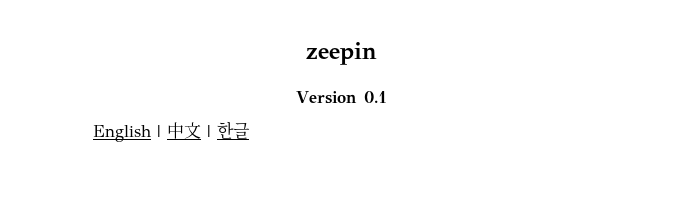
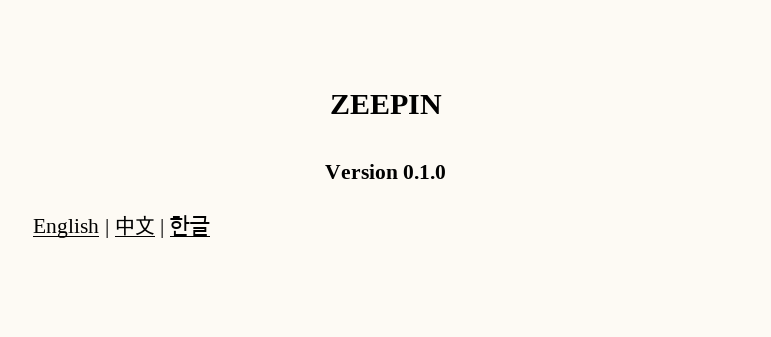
- zeepin
+ ZEEPIN
- Version 0.1
+ Version 0.1.0

